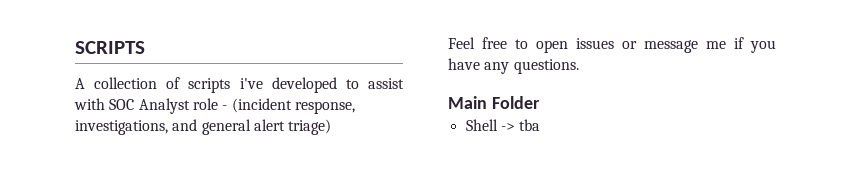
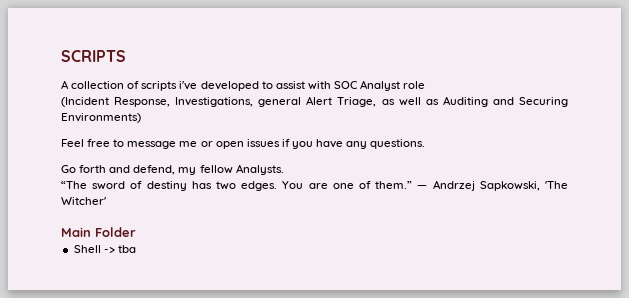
- A collection of scripts i've developed to assist with SOC Analyst role - (incident response, investigations, and general alert triage)
- Feel free to open issues or message me if you have any questions.
+ A collection of scripts i've developed to assist with SOC Analyst role
+ (Incident Response, Investigations, general Alert Triage, as well as Auditing and Securing Environments)
+ Feel free to message me or open issues if you have any questions.
+ Go forth and defend, my fellow Analysts.
+ “The sword of destiny has two edges. You are one of them.” ― Andrzej Sapkowski, 'The Witcher'

